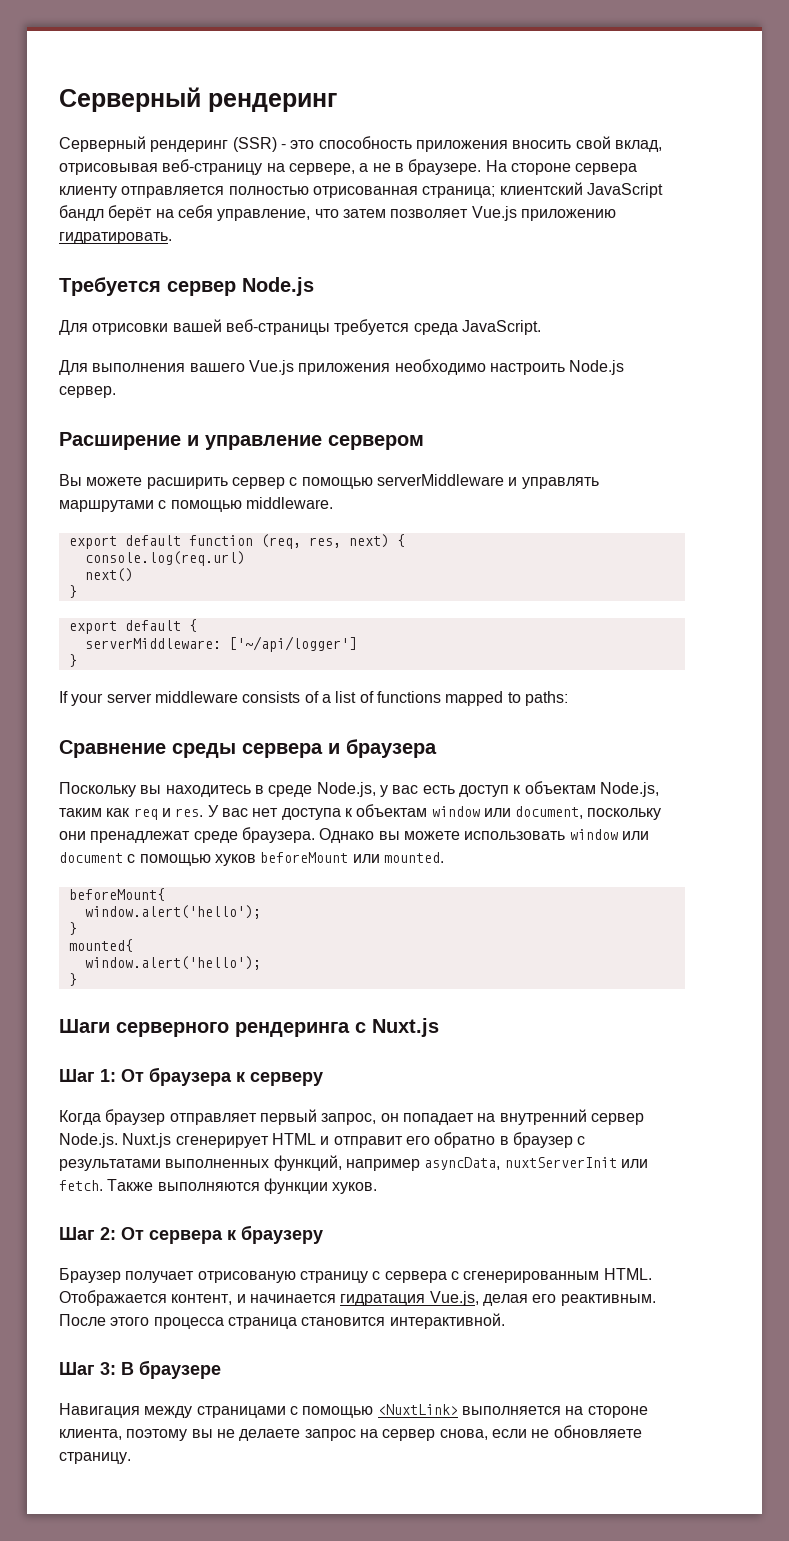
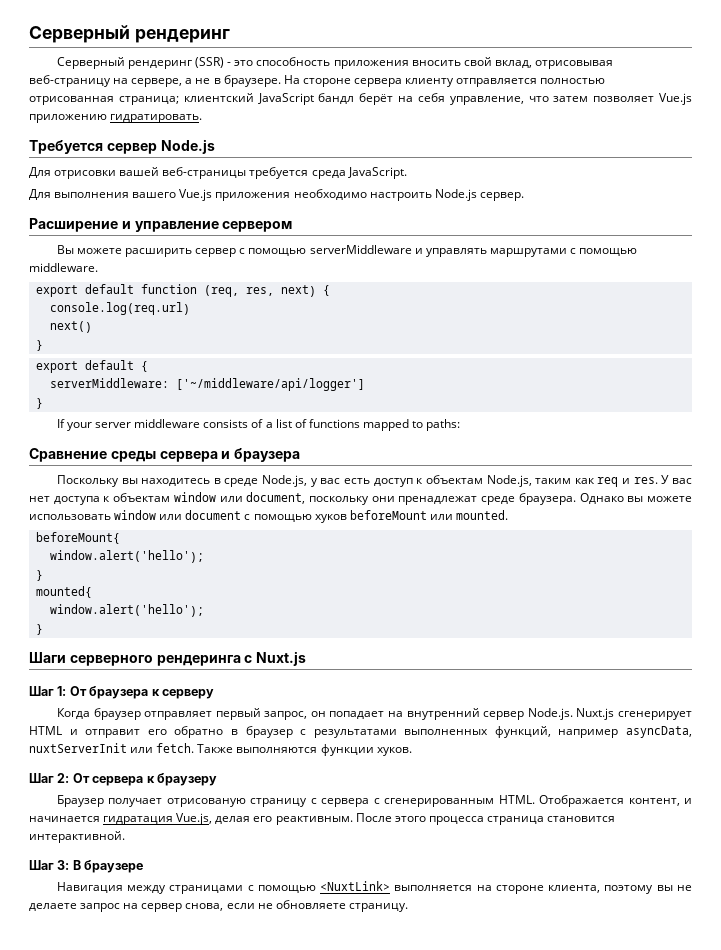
- serverMiddleware: ['~/api/logger']
+ serverMiddleware: ['~/middleware/api/logger']

